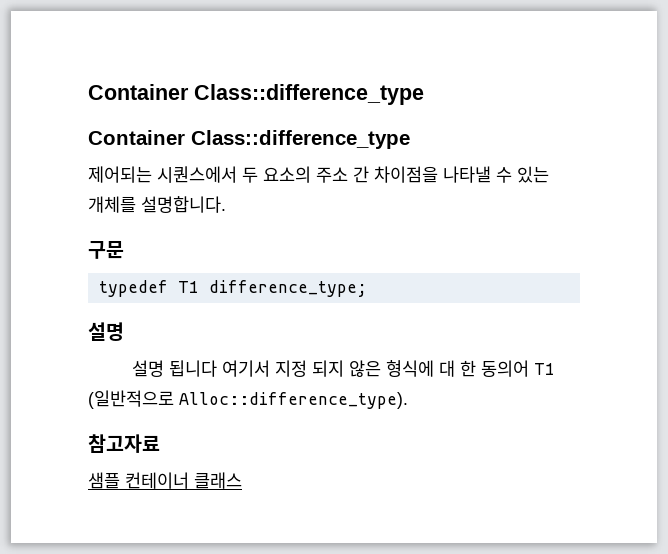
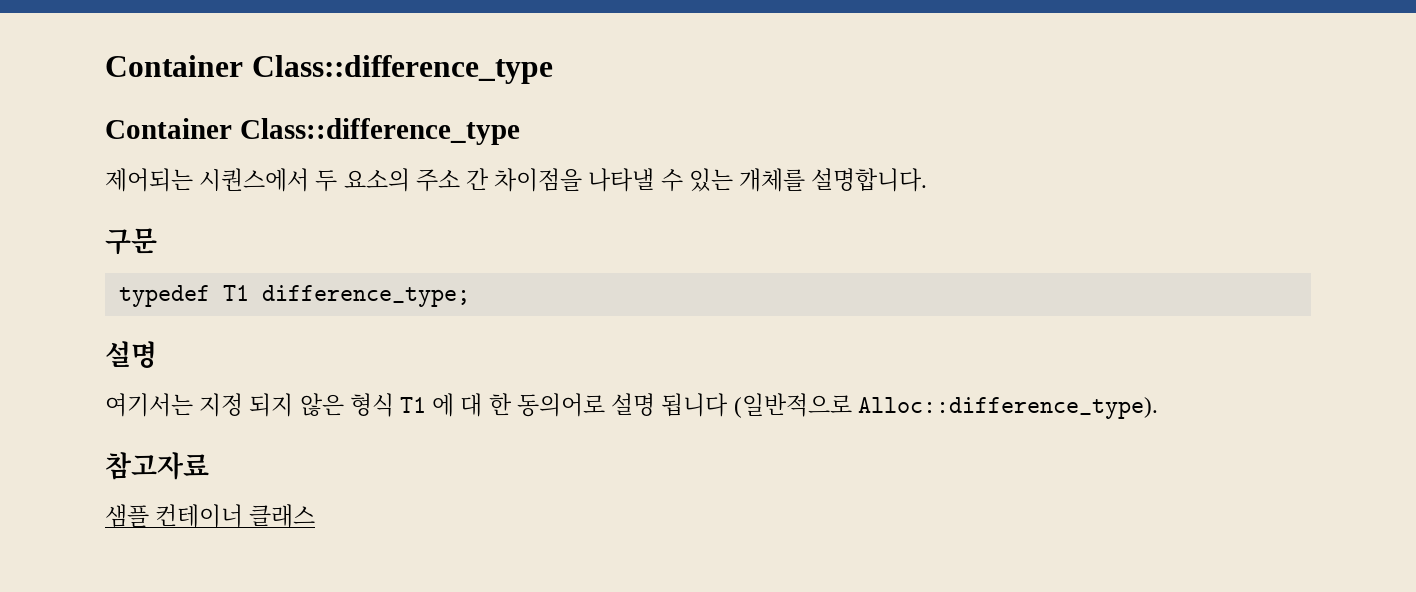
- 설명 됩니다 여기서 지정 되지 않은 형식에 대 한 동의어 T1 (일반적으로 Alloc::difference_type).
+ 여기서는 지정 되지 않은 형식 T1 에 대 한 동의어로 설명 됩니다 (일반적으로 Alloc::difference_type).

